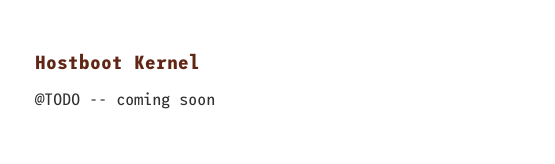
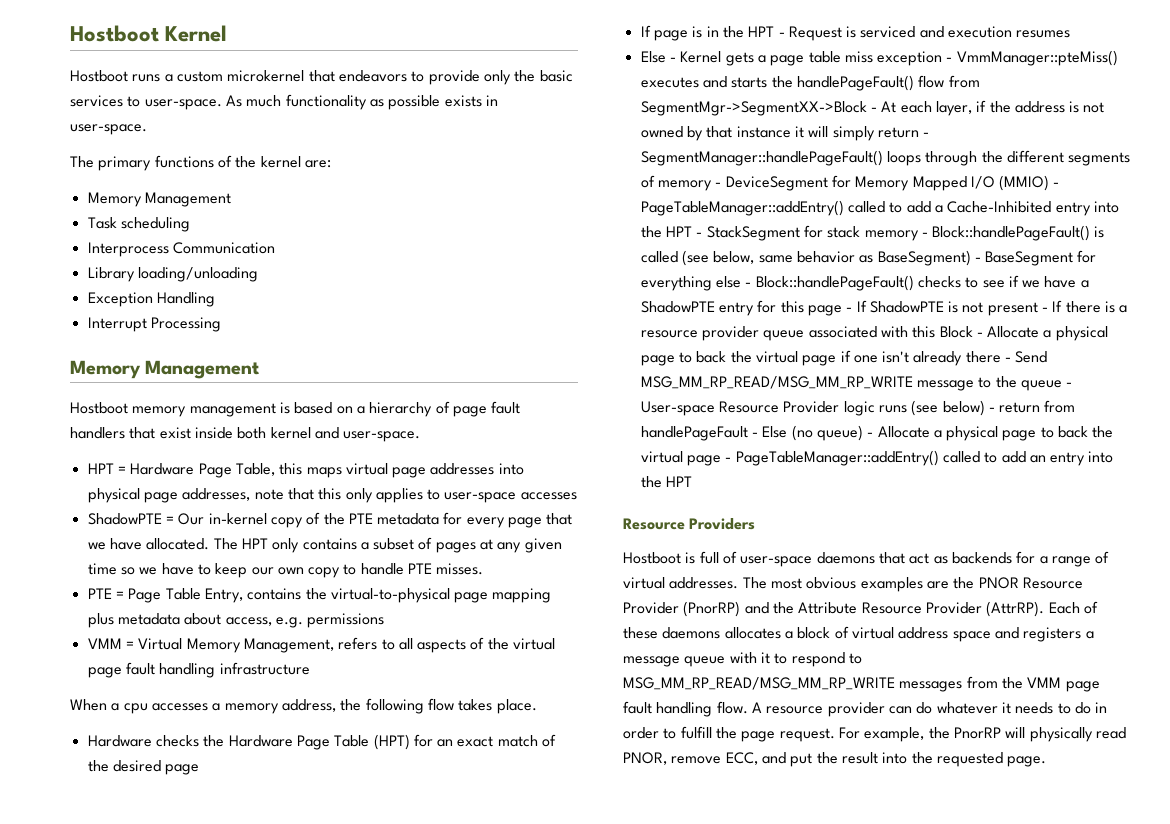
- @TODO -- coming soon
+ Hostboot runs a custom microkernel that endeavors to provide only the basic services to user-space. As much functionality as possible exists in user-space.
+ The primary functions of the kernel are:
+ Memory Management
+ Task scheduling
+ Interprocess Communication
+ Library loading/unloading
+ Exception Handling
+ Interrupt Processing
+ Memory Management
+ Hostboot memory management is based on a hierarchy of page fault handlers that exist inside both kernel and user-space.
+ HPT = Hardware Page Table, this maps virtual page addresses into physical page addresses, note that this only applies to user-space accesses
+ ShadowPTE = Our in-kernel copy of the PTE metadata for every page that we have allocated. The HPT only contains a subset of pages at any given time so we have to keep our own copy to handle PTE misses.
+ PTE = Page Table Entry, contains the virtual-to-physical page mapping plus metadata about access, e.g. permissions
+ VMM = Virtual Memory Management, refers to all aspects of the virtual page fault handling infrastructure
+ When a cpu accesses a memory address, the following flow takes place.
+ Hardware checks the Hardware Page Table (HPT) for an exact match of the desired page
+ If page is in the HPT - Request is serviced and execution resumes
+ Else - Kernel gets a page table miss exception - VmmManager::pteMiss() executes and starts the handlePageFault() flow from SegmentMgr->SegmentXX->Block - At each layer, if the address is not owned by that instance it will simply return - SegmentManager::handlePageFault() loops through the different segments of memory - DeviceSegment for Memory Mapped I/O (MMIO) - PageTableManager::addEntry() called to add a Cache-Inhibited entry into the HPT - StackSegment for stack memory - Block::handlePageFault() is called (see below, same behavior as BaseSegment) - BaseSegment for everything else - Block::handlePageFault() checks to see if we have a ShadowPTE entry for this page - If ShadowPTE is not present - If there is a resource provider queue associated with this Block - Allocate a physical page to back the virtual page if one isn't already there - Send MSG_MM_RP_READ/MSG_MM_RP_WRITE message to the queue - User-space Resource Provider logic runs (see below) - return from handlePageFault - Else (no queue) - Allocate a physical page to back the virtual page - PageTableManager::addEntry() called to add an entry into the HPT
+ Resource Providers
+ Hostboot is full of user-space daemons that act as backends for a range of virtual addresses. The most obvious examples are the PNOR Resource Provider (PnorRP) and the Attribute Resource Provider (AttrRP). Each of these daemons allocates a block of virtual address space and registers a message queue with it to respond to MSG_MM_RP_READ/MSG_MM_RP_WRITE messages from the VMM page fault handling flow. A resource provider can do whatever it needs to do in order to fulfill the page request. For example, the PnorRP will physically read PNOR, remove ECC, and put the result into the requested page.

